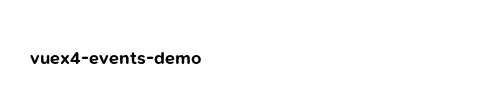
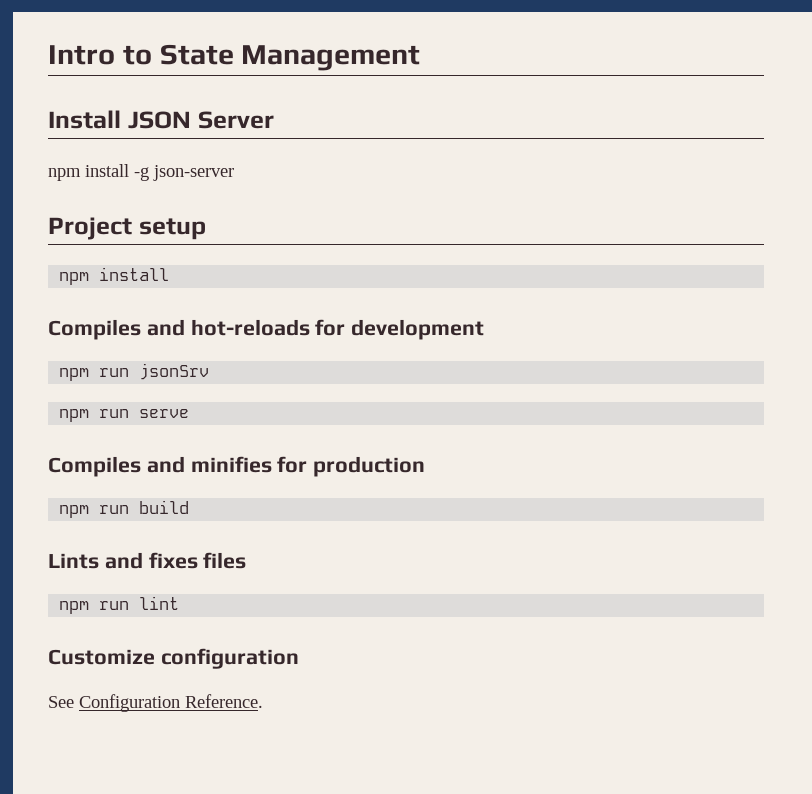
- vuex4-events-demo
+ Intro to State Management
+ Install JSON Server
+ npm install -g json-server
+ Project setup
+ npm install
+ Compiles and hot-reloads for development
+ npm run jsonSrv
+ npm run serve
+ Compiles and minifies for production
+ npm run build
+ Lints and fixes files
+ npm run lint
+ Customize configuration
+ See Configuration Reference.

